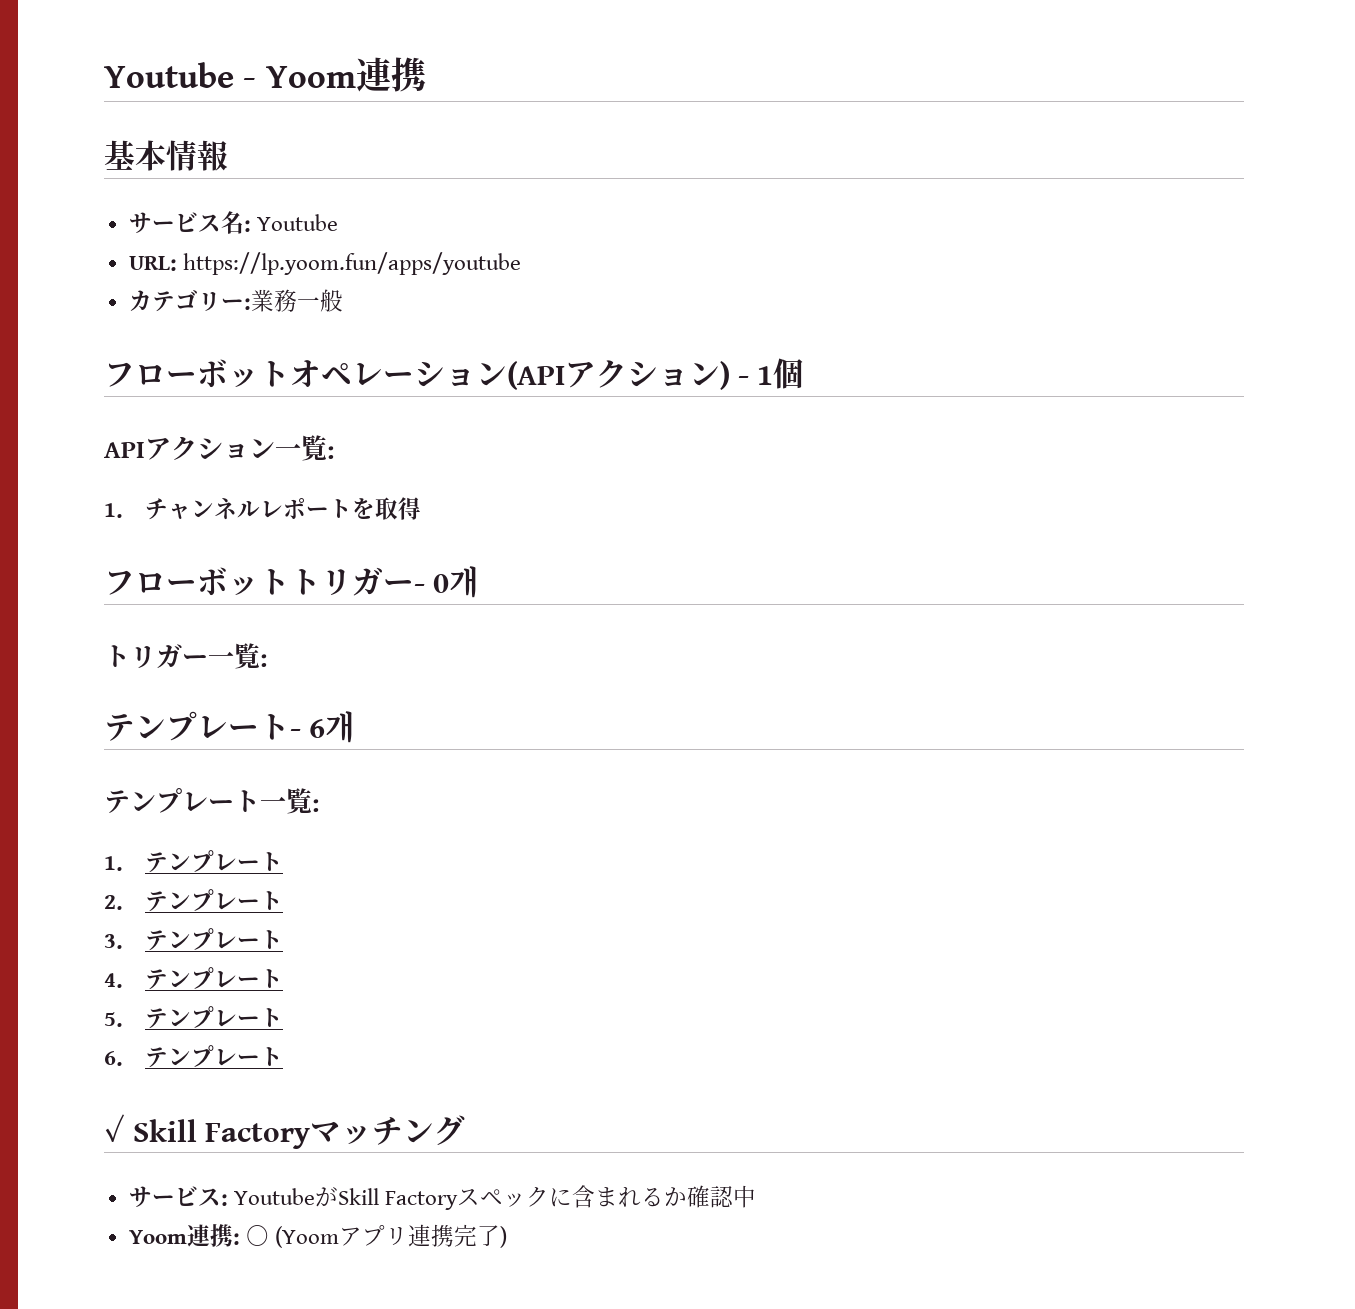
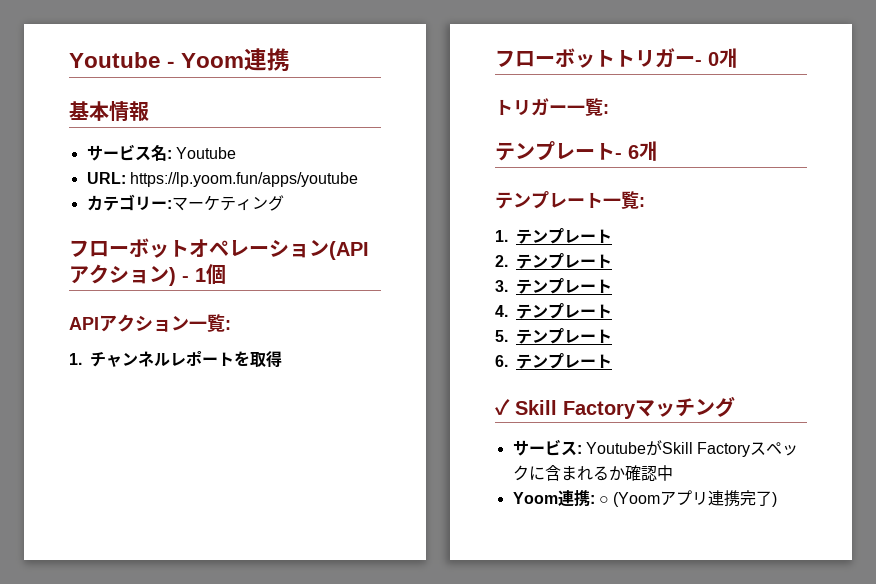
- カテゴリー:業務一般
+ カテゴリー:マーケティング

